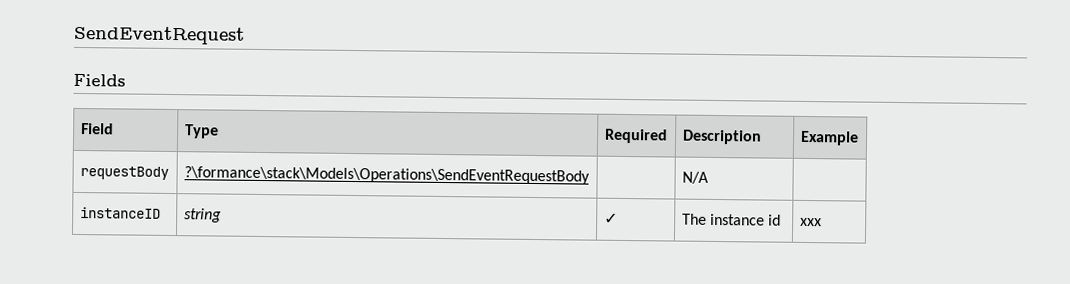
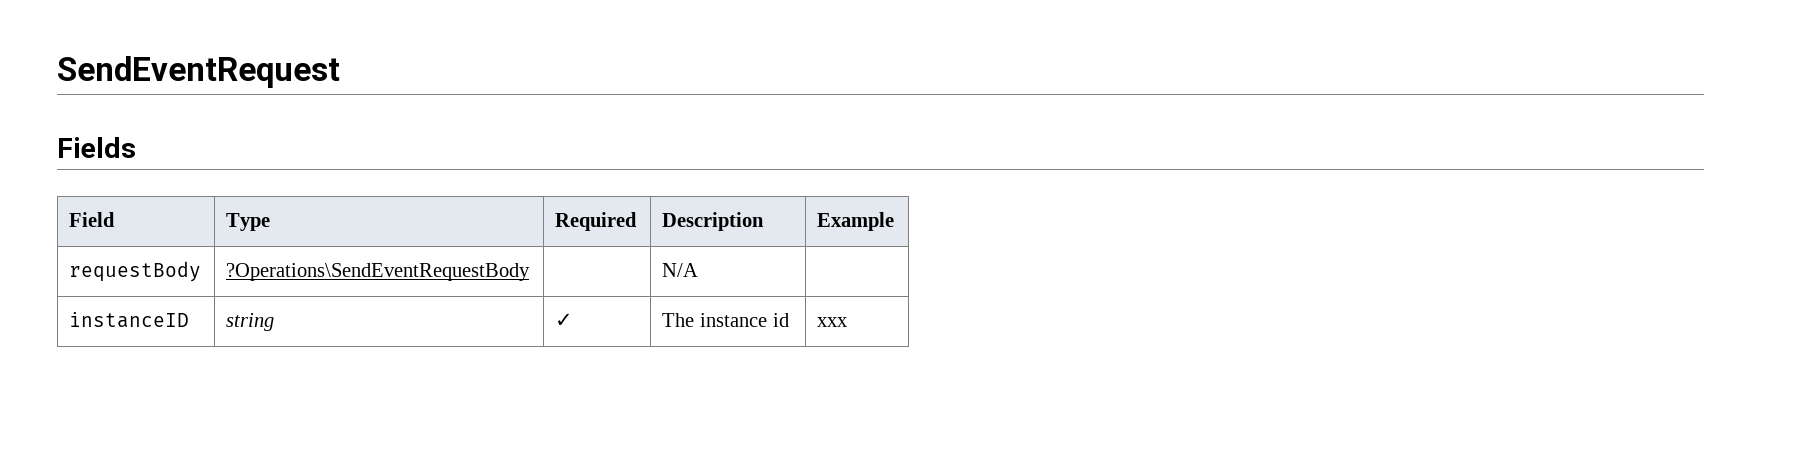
- requestBody | ?\formance\stack\Models\Operations\SendEventRequestBody | | N/A |
+ requestBody | ?Operations\SendEventRequestBody | | N/A |

